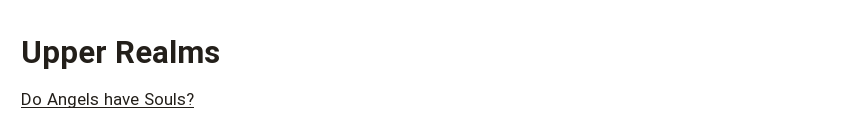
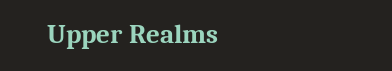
- Do Angels have Souls?

